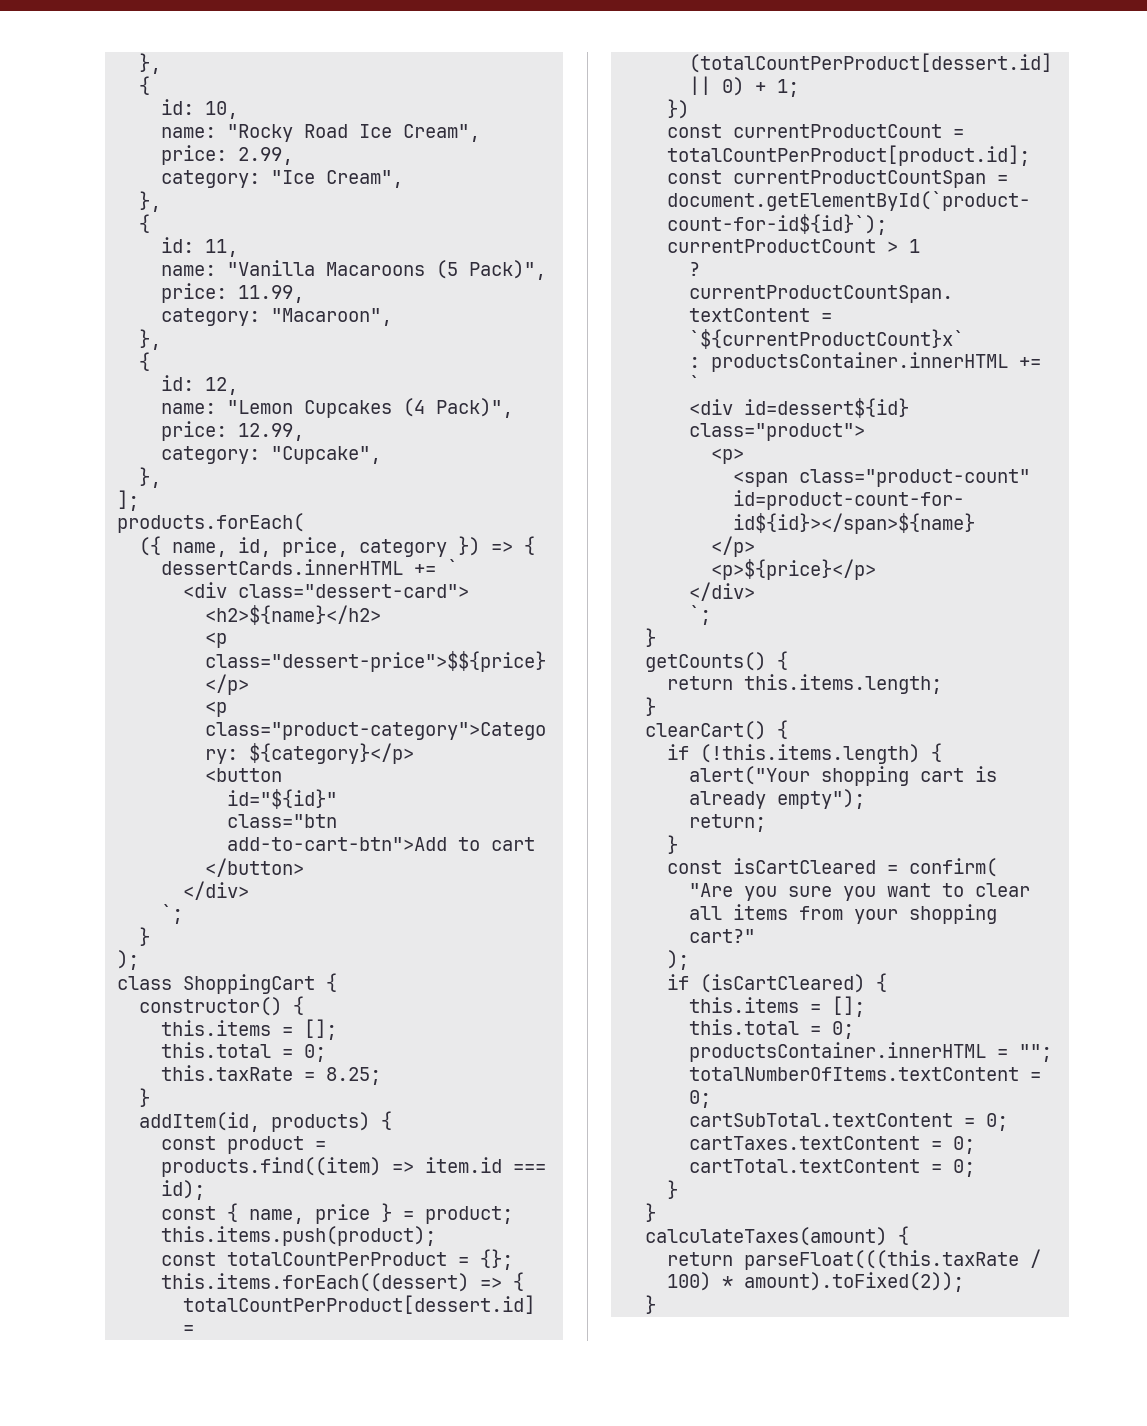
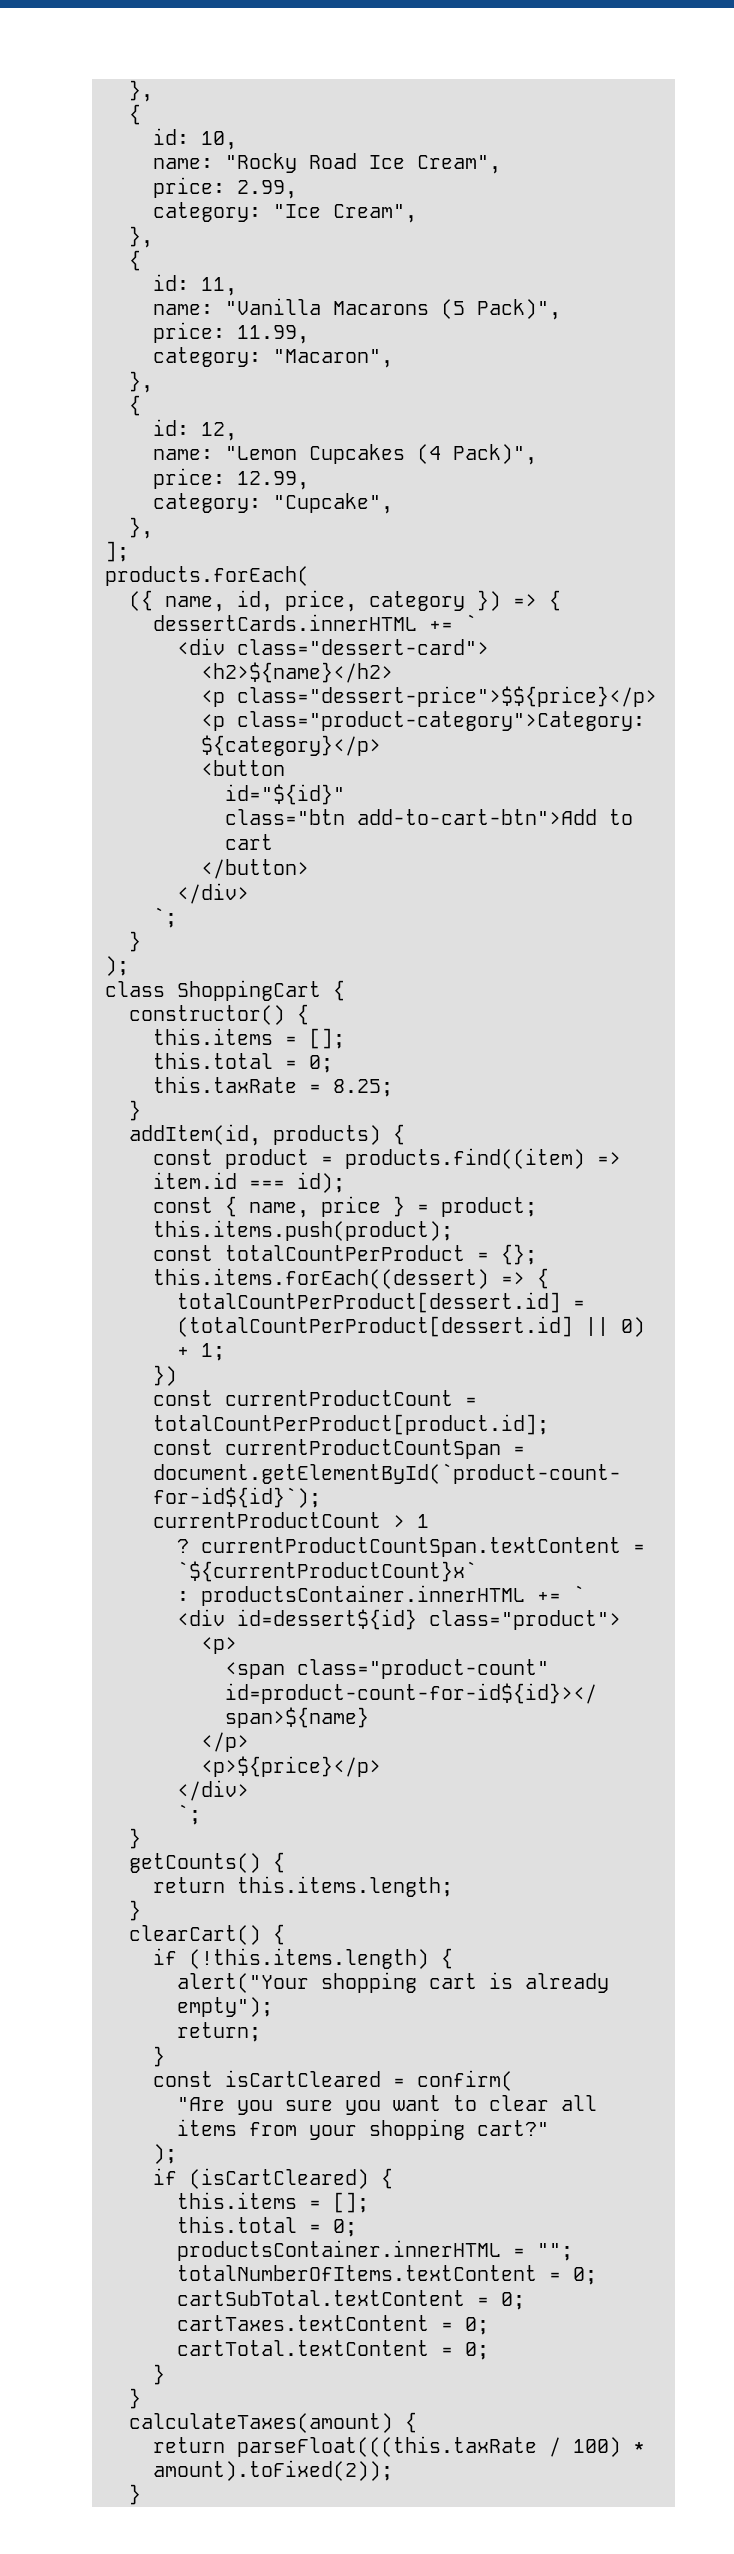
- name: "Vanilla Macaroons (5 Pack)",
+ name: "Vanilla Macarons (5 Pack)",
- category: "Macaroon",
+ category: "Macaron",

